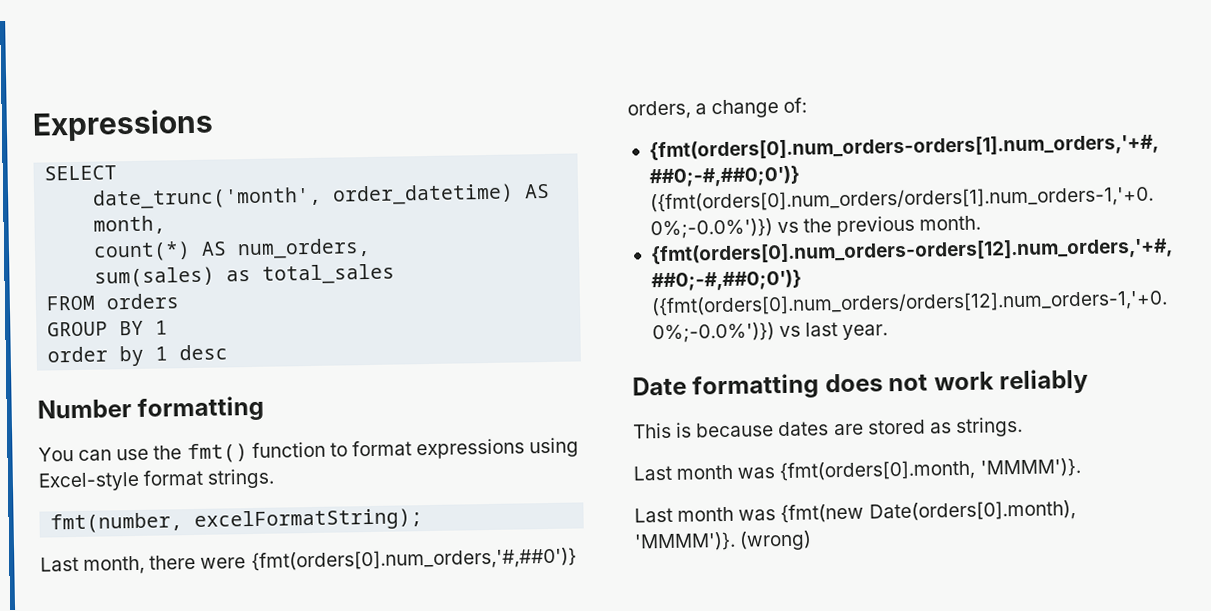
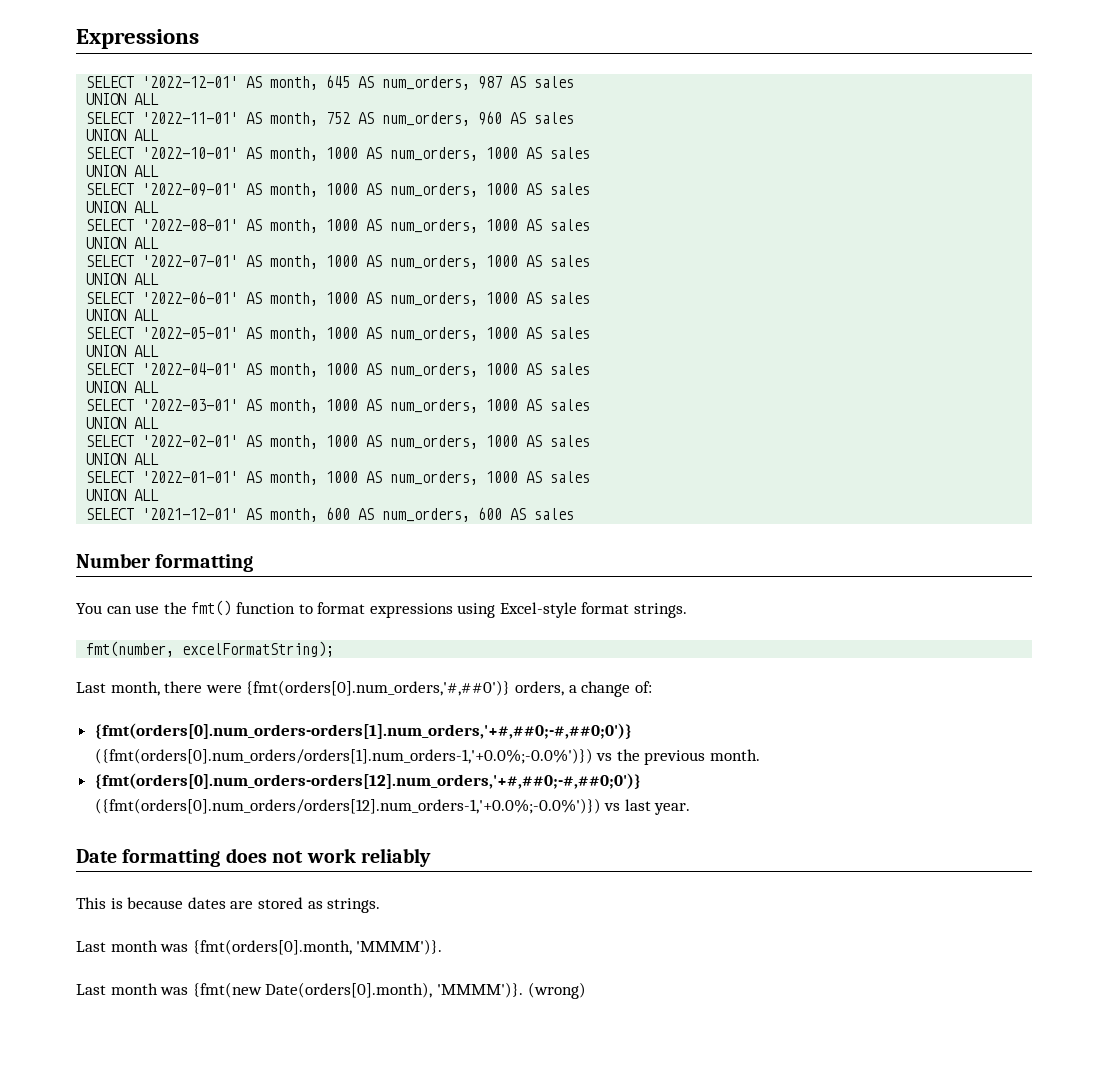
- SELECT
- date_trunc('month', order_datetime) AS month,
- count(*) AS num_orders,
- sum(sales) as total_sales
- FROM orders
- GROUP BY 1
- order by 1 desc
+ SELECT '2022-12-01' AS month, 645 AS num_orders, 987 AS sales
+ UNION ALL
+ SELECT '2022-11-01' AS month, 752 AS num_orders, 960 AS sales
+ UNION ALL
+ SELECT '2022-10-01' AS month, 1000 AS num_orders, 1000 AS sales
+ UNION ALL
+ SELECT '2022-09-01' AS month, 1000 AS num_orders, 1000 AS sales
+ UNION ALL
+ SELECT '2022-08-01' AS month, 1000 AS num_orders, 1000 AS sales
+ UNION ALL
+ SELECT '2022-07-01' AS month, 1000 AS num_orders, 1000 AS sales
+ UNION ALL
+ SELECT '2022-06-01' AS month, 1000 AS num_orders, 1000 AS sales
+ UNION ALL
+ SELECT '2022-05-01' AS month, 1000 AS num_orders, 1000 AS sales
+ UNION ALL
+ SELECT '2022-04-01' AS month, 1000 AS num_orders, 1000 AS sales
+ UNION ALL
+ SELECT '2022-03-01' AS month, 1000 AS num_orders, 1000 AS sales
+ UNION ALL
+ SELECT '2022-02-01' AS month, 1000 AS num_orders, 1000 AS sales
+ UNION ALL
+ SELECT '2022-01-01' AS month, 1000 AS num_orders, 1000 AS sales
+ UNION ALL
+ SELECT '2021-12-01' AS month, 600 AS num_orders, 600 AS sales

